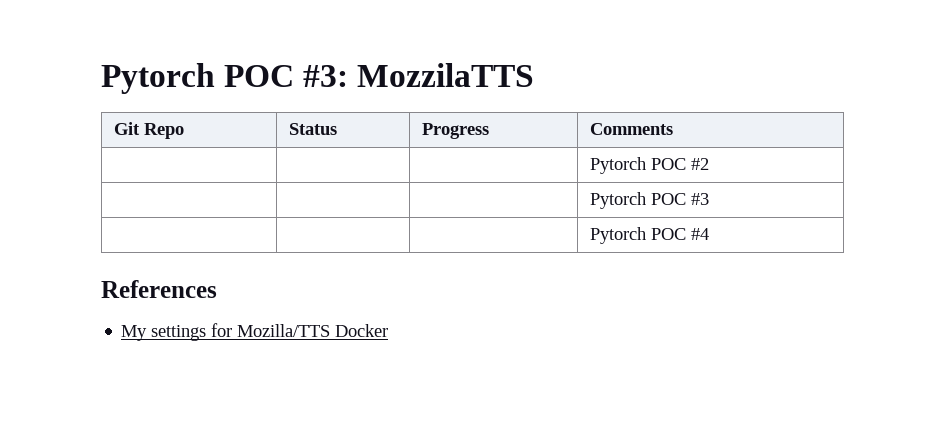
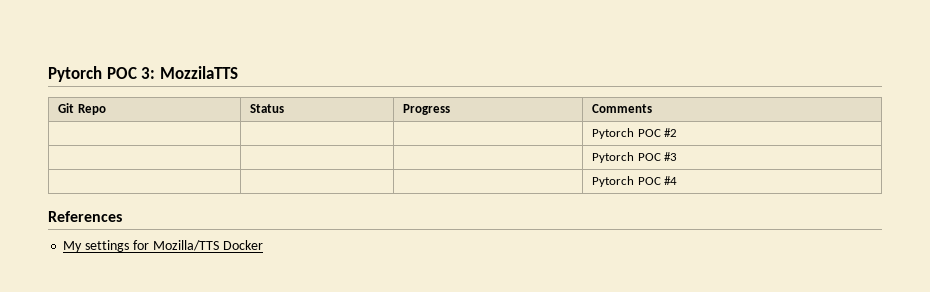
- Pytorch POC #3: MozzilaTTS
+ Pytorch POC 3: MozzilaTTS

